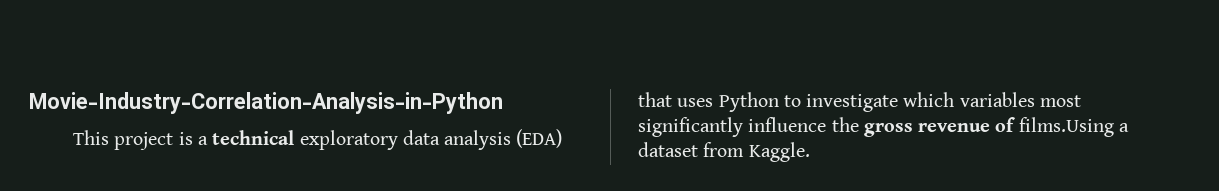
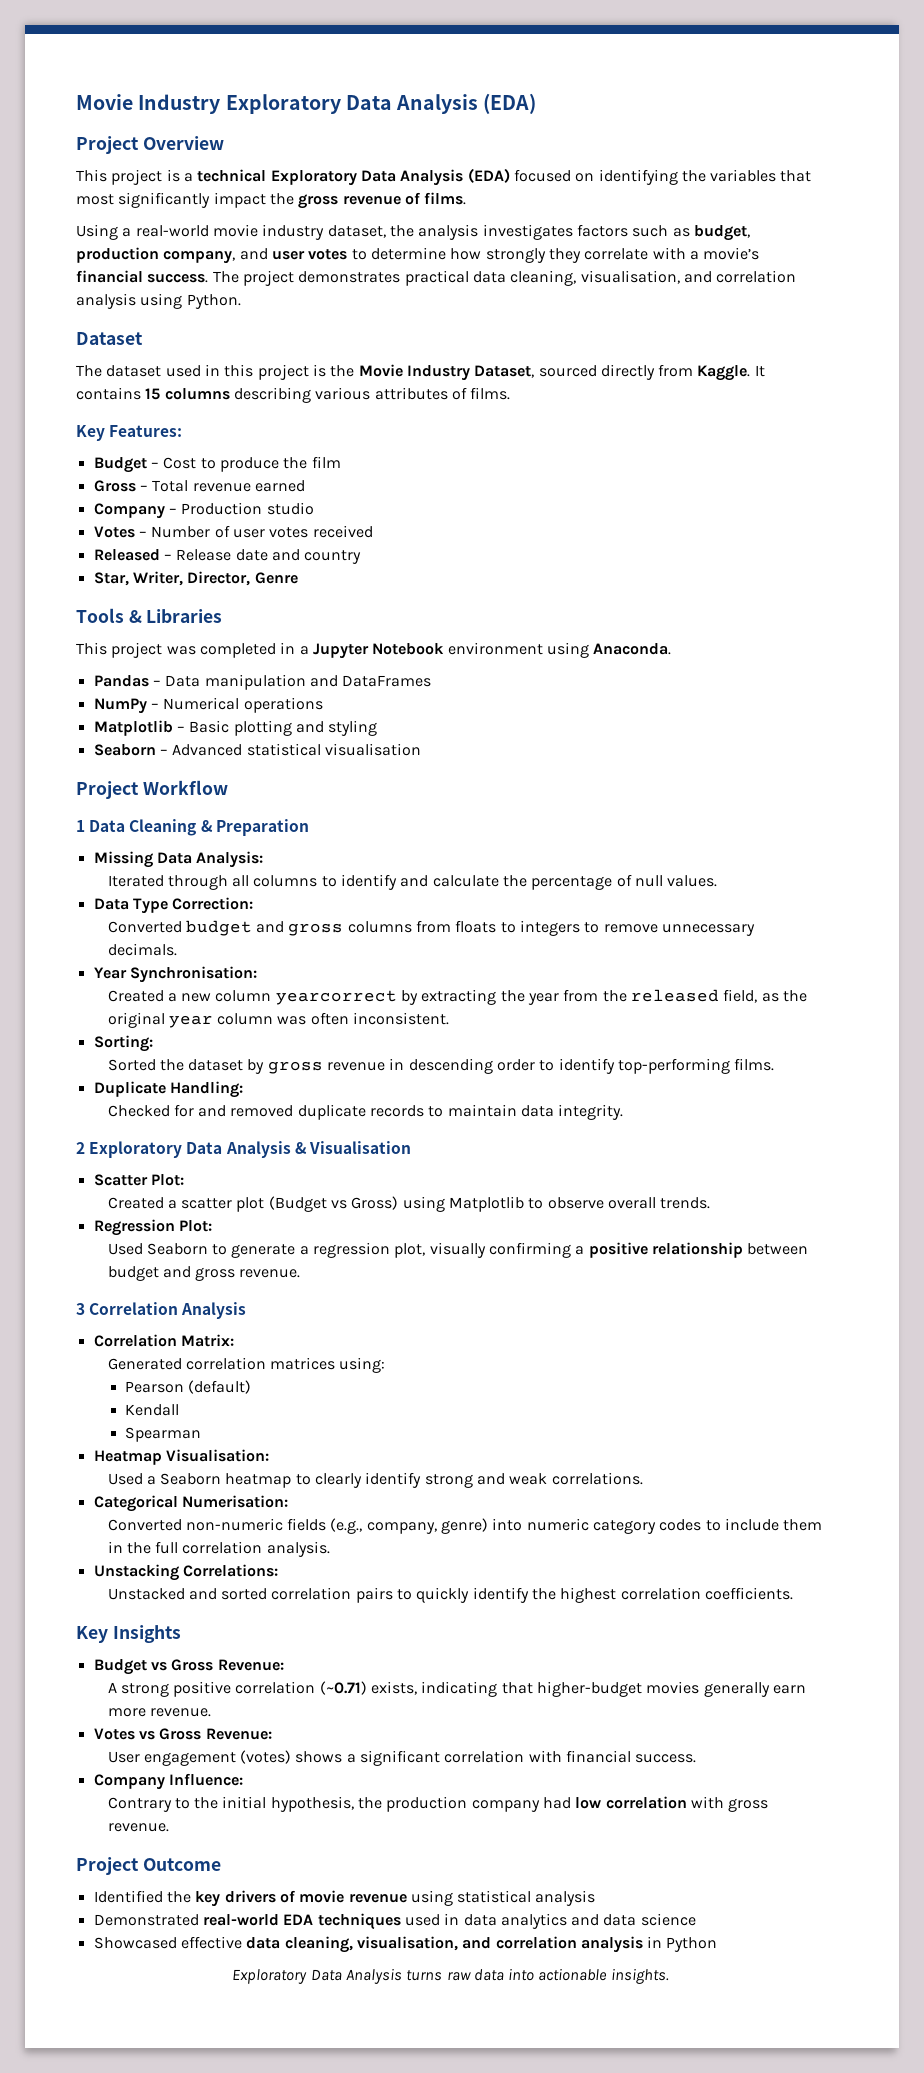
- Movie-Industry-Correlation-Analysis-in-Python
+ Movie Industry Exploratory Data Analysis (EDA)
+ Project Overview
- This project is a technical exploratory data analysis (EDA) that uses Python to investigate which variables most significantly influence the gross revenue of films.Using a dataset from Kaggle.
+ This project is a technical Exploratory Data Analysis (EDA) focused on identifying the variables that most significantly impact the gross revenue of films.
+ Using a real-world movie industry dataset, the analysis investigates factors such as budget, production company, and user votes to determine how strongly they correlate with a movie’s financial success. The project demonstrates practical data cleaning, visualisation, and correlation analysis using Python.
+ Dataset
+ The dataset used in this project is the Movie Industry Dataset, sourced directly from Kaggle. It contains 15 columns describing various attributes of films.
+ Key Features:
+ Budget – Cost to produce the film
+ Gross – Total revenue earned
+ Company – Production studio
+ Votes – Number of user votes received
+ Released – Release date and country
+ Star, Writer, Director, Genre
+ Tools & Libraries
+ This project was completed in a Jupyter Notebook environment using Anaconda.
+ Pandas – Data manipulation and DataFrames
+ NumPy – Numerical operations
+ Matplotlib – Basic plotting and styling
+ Seaborn – Advanced statistical visualisation
+ Project Workflow
+ 1 Data Cleaning & Preparation
+ Missing Data Analysis:
+ Iterated through all columns to identify and calculate the percentage of null values.
+ Data Type Correction:
+ Converted budget and gross columns from floats to integers to remove unnecessary decimals.
+ Year Synchronisation:
+ Created a new column yearcorrect by extracting the year from the released field, as the original year column was often inconsistent.
+ Sorting:
+ Sorted the dataset by gross revenue in descending order to identify top-performing films.
+ Duplicate Handling:
+ Checked for and removed duplicate records to maintain data integrity.
+ 2 Exploratory Data Analysis & Visualisation
+ Scatter Plot:
+ Created a scatter plot (Budget vs Gross) using Matplotlib to observe overall trends.
+ Regression Plot:
+ Used Seaborn to generate a regression plot, visually confirming a positive relationship between budget and gross revenue.
+ 3 Correlation Analysis
+ Correlation Matrix:
+ Generated correlation matrices using:
+ Pearson (default)
+ Kendall
+ Spearman
+ Heatmap Visualisation:
+ Used a Seaborn heatmap to clearly identify strong and weak correlations.
+ Categorical Numerisation:
+ Converted non-numeric fields (e.g., company, genre) into numeric category codes to include them in the full correlation analysis.
+ Unstacking Correlations:
+ Unstacked and sorted correlation pairs to quickly identify the highest correlation coefficients.
+ Key Insights
+ Budget vs Gross Revenue:
+ A strong positive correlation (~0.71) exists, indicating that higher-budget movies generally earn more revenue.
+ Votes vs Gross Revenue:
+ User engagement (votes) shows a significant correlation with financial success.
+ Company Influence:
+ Contrary to the initial hypothesis, the production company had low correlation with gross revenue.
+ Project Outcome
+ Identified the key drivers of movie revenue using statistical analysis
+ Demonstrated real-world EDA techniques used in data analytics and data science
+ Showcased effective data cleaning, visualisation, and correlation analysis in Python
+ Exploratory Data Analysis turns raw data into actionable insights.

